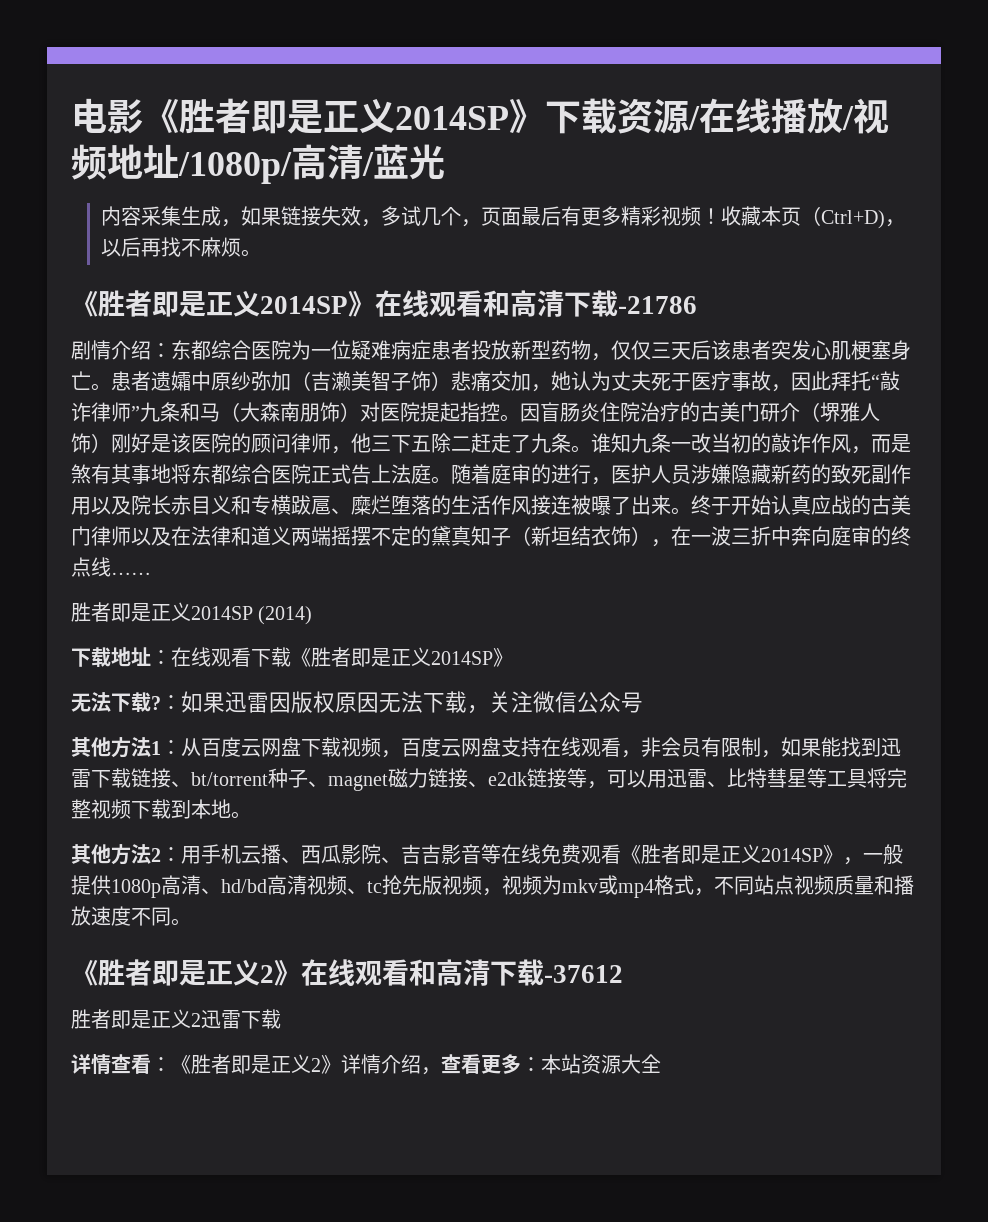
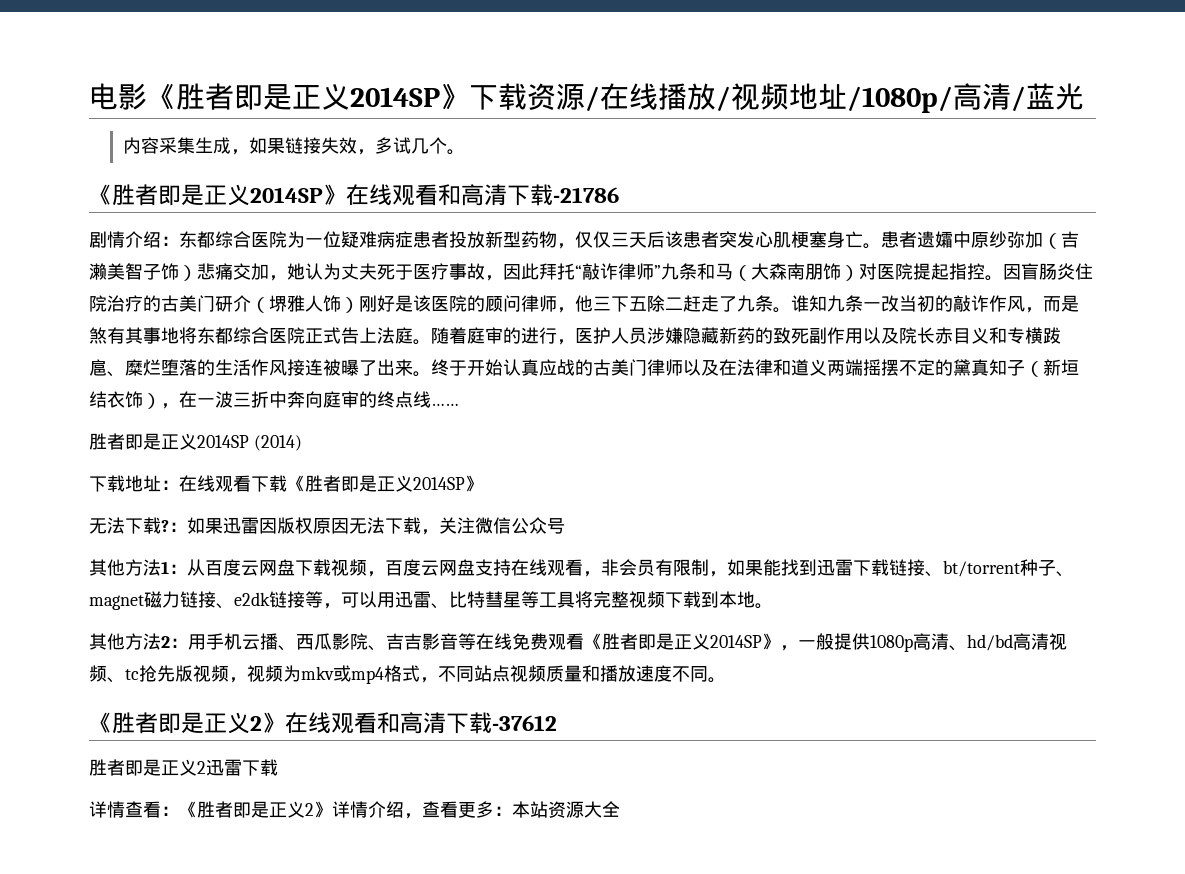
- 内容采集生成，如果链接失效，多试几个，页面最后有更多精彩视频！收藏本页（Ctrl+D)，以后再找不麻烦。
+ 内容采集生成，如果链接失效，多试几个。

